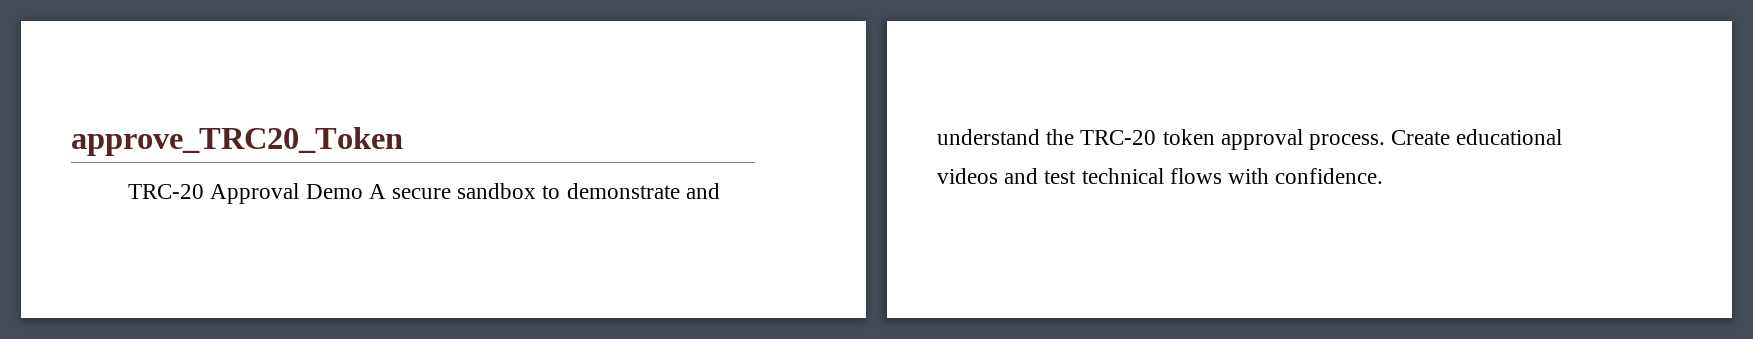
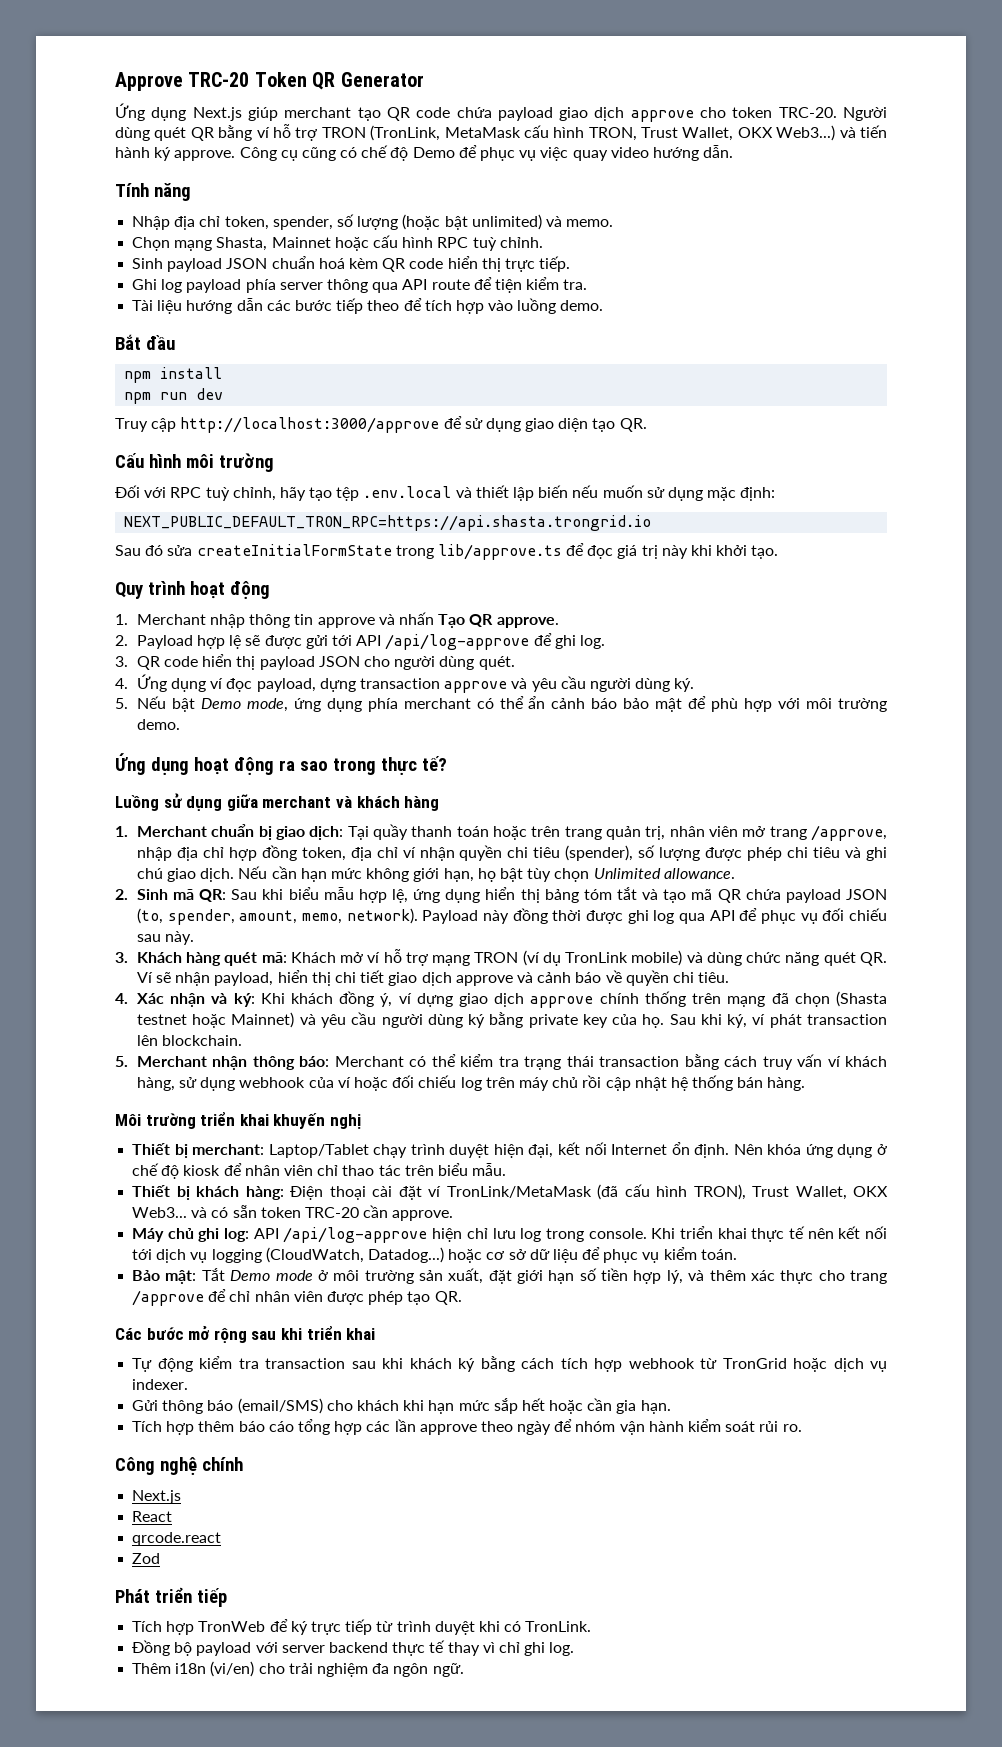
- approve_TRC20_Token
- TRC-20 Approval Demo A secure sandbox to demonstrate and understand the TRC-20 token approval process. Create educational videos and test technical flows with confidence.
+ Approve TRC-20 Token QR Generator
+ Ứng dụng Next.js giúp merchant tạo QR code chứa payload giao dịch approve cho token TRC-20. Người dùng quét QR bằng ví hỗ trợ TRON (TronLink, MetaMask cấu hình TRON, Trust Wallet, OKX Web3...) và tiến hành ký approve. Công cụ cũng có chế độ Demo để phục vụ việc quay video hướng dẫn.
+ Tính năng
+ Nhập địa chỉ token, spender, số lượng (hoặc bật unlimited) và memo.
+ Chọn mạng Shasta, Mainnet hoặc cấu hình RPC tuỳ chỉnh.
+ Sinh payload JSON chuẩn hoá kèm QR code hiển thị trực tiếp.
+ Ghi log payload phía server thông qua API route để tiện kiểm tra.
+ Tài liệu hướng dẫn các bước tiếp theo để tích hợp vào luồng demo.
+ Bắt đầu
+ npm install
+ npm run dev
+ Truy cập http://localhost:3000/approve để sử dụng giao diện tạo QR.
+ Cấu hình môi trường
+ Đối với RPC tuỳ chỉnh, hãy tạo tệp .env.local và thiết lập biến nếu muốn sử dụng mặc định:
+ NEXT_PUBLIC_DEFAULT_TRON_RPC=https://api.shasta.trongrid.io
+ Sau đó sửa createInitialFormState trong lib/approve.ts để đọc giá trị này khi khởi tạo.
+ Quy trình hoạt động
+ 1. Merchant nhập thông tin approve và nhấn Tạo QR approve.
+ 2. Payload hợp lệ sẽ được gửi tới API /api/log-approve để ghi log.
+ 3. QR code hiển thị payload JSON cho người dùng quét.
+ 4. Ứng dụng ví đọc payload, dựng transaction approve và yêu cầu người dùng ký.
+ 5. Nếu bật Demo mode, ứng dụng phía merchant có thể ẩn cảnh báo bảo mật để phù hợp với môi trường demo.
+ Ứng dụng hoạt động ra sao trong thực tế?
+ Luồng sử dụng giữa merchant và khách hàng
+ 1. Merchant chuẩn bị giao dịch: Tại quầy thanh toán hoặc trên trang quản trị, nhân viên mở trang /approve, nhập địa chỉ hợp đồng token, địa chỉ ví nhận quyền chi tiêu (spender), số lượng được phép chi tiêu và ghi chú giao dịch. Nếu cần hạn mức không giới hạn, họ bật tùy chọn Unlimited allowance.
+ 2. Sinh mã QR: Sau khi biểu mẫu hợp lệ, ứng dụng hiển thị bảng tóm tắt và tạo mã QR chứa payload JSON (to, spender, amount, memo, network). Payload này đồng thời được ghi log qua API để phục vụ đối chiếu sau này.
+ 3. Khách hàng quét mã: Khách mở ví hỗ trợ mạng TRON (ví dụ TronLink mobile) và dùng chức năng quét QR. Ví sẽ nhận payload, hiển thị chi tiết giao dịch approve và cảnh báo về quyền chi tiêu.
+ 4. Xác nhận và ký: Khi khách đồng ý, ví dựng giao dịch approve chính thống trên mạng đã chọn (Shasta testnet hoặc Mainnet) và yêu cầu người dùng ký bằng private key của họ. Sau khi ký, ví phát transaction lên blockchain.
+ 5. Merchant nhận thông báo: Merchant có thể kiểm tra trạng thái transaction bằng cách truy vấn ví khách hàng, sử dụng webhook của ví hoặc đối chiếu log trên máy chủ rồi cập nhật hệ thống bán hàng.
+ Môi trường triển khai khuyến nghị
+ Thiết bị merchant: Laptop/Tablet chạy trình duyệt hiện đại, kết nối Internet ổn định. Nên khóa ứng dụng ở chế độ kiosk để nhân viên chỉ thao tác trên biểu mẫu.
+ Thiết bị khách hàng: Điện thoại cài đặt ví TronLink/MetaMask (đã cấu hình TRON), Trust Wallet, OKX Web3... và có sẵn token TRC-20 cần approve.
+ Máy chủ ghi log: API /api/log-approve hiện chỉ lưu log trong console. Khi triển khai thực tế nên kết nối tới dịch vụ logging (CloudWatch, Datadog...) hoặc cơ sở dữ liệu để phục vụ kiểm toán.
+ Bảo mật: Tắt Demo mode ở môi trường sản xuất, đặt giới hạn số tiền hợp lý, và thêm xác thực cho trang /approve để chỉ nhân viên được phép tạo QR.
+ Các bước mở rộng sau khi triển khai
+ Tự động kiểm tra transaction sau khi khách ký bằng cách tích hợp webhook từ TronGrid hoặc dịch vụ indexer.
+ Gửi thông báo (email/SMS) cho khách khi hạn mức sắp hết hoặc cần gia hạn.
+ Tích hợp thêm báo cáo tổng hợp các lần approve theo ngày để nhóm vận hành kiểm soát rủi ro.
+ Công nghệ chính
+ Next.js
+ React
+ qrcode.react
+ Zod
+ Phát triển tiếp
+ Tích hợp TronWeb để ký trực tiếp từ trình duyệt khi có TronLink.
+ Đồng bộ payload với server backend thực tế thay vì chỉ ghi log.
+ Thêm i18n (vi/en) cho trải nghiệm đa ngôn ngữ.

